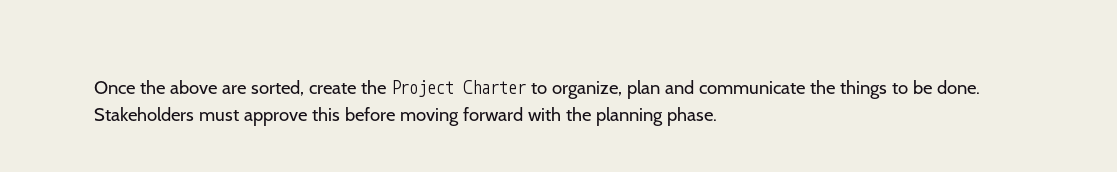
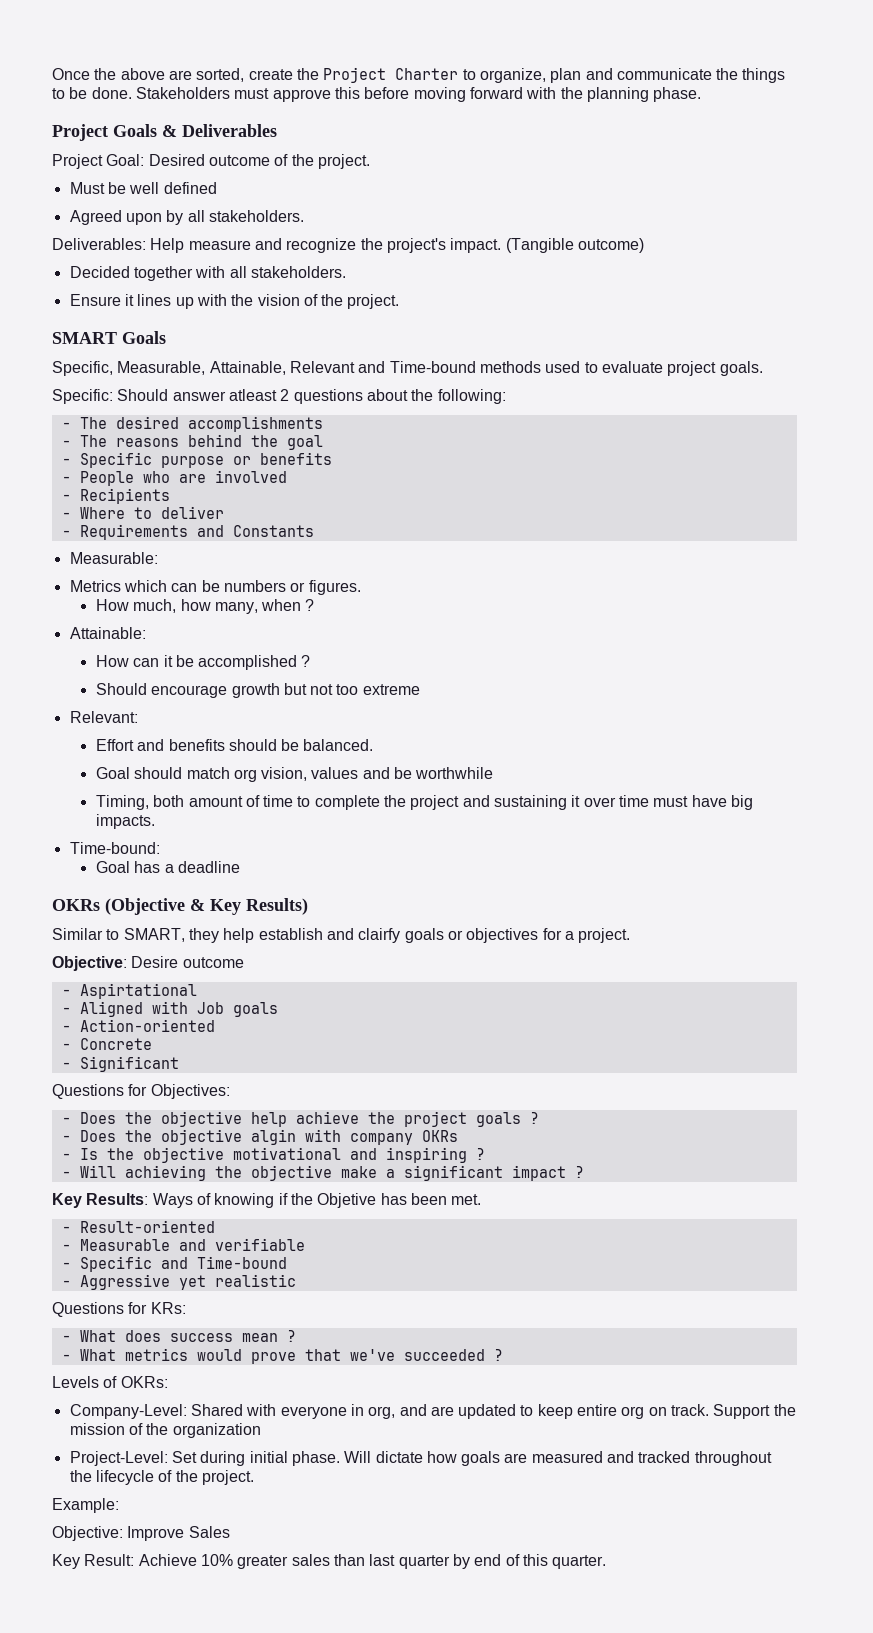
+ Project Goals & Deliverables
+ Project Goal: Desired outcome of the project.
+ Must be well defined
+ Agreed upon by all stakeholders.
+ Deliverables: Help measure and recognize the project's impact. (Tangible outcome)
+ Decided together with all stakeholders.
+ Ensure it lines up with the vision of the project.
+ SMART Goals
+ Specific, Measurable, Attainable, Relevant and Time-bound methods used to evaluate project goals.
+ Specific: Should answer atleast 2 questions about the following:
+ - The desired accomplishments
+ - The reasons behind the goal
+ - Specific purpose or benefits
+ - People who are involved
+ - Recipients
+ - Where to deliver
+ - Requirements and Constants
+ Measurable:
+ Metrics which can be numbers or figures.
+ How much, how many, when ?
+ Attainable:
+ How can it be accomplished ?
+ Should encourage growth but not too extreme
+ Relevant:
+ Effort and benefits should be balanced.
+ Goal should match org vision, values and be worthwhile
+ Timing, both amount of time to complete the project and sustaining it over time must have big impacts.
+ Time-bound:
+ Goal has a deadline
+ OKRs (Objective & Key Results)
+ Similar to SMART, they help establish and clairfy goals or objectives for a project.
+ Objective: Desire outcome
+ - Aspirtational
+ - Aligned with Job goals
+ - Action-oriented
+ - Concrete
+ - Significant
+ Questions for Objectives:
+ - Does the objective help achieve the project goals ?
+ - Does the objective algin with company OKRs
+ - Is the objective motivational and inspiring ?
+ - Will achieving the objective make a significant impact ?
+ Key Results: Ways of knowing if the Objetive has been met.
+ - Result-oriented
+ - Measurable and verifiable
+ - Specific and Time-bound
+ - Aggressive yet realistic
+ Questions for KRs:
+ - What does success mean ?
+ - What metrics would prove that we've succeeded ?
+ Levels of OKRs:
+ Company-Level: Shared with everyone in org, and are updated to keep entire org on track. Support the mission of the organization
+ Project-Level: Set during initial phase. Will dictate how goals are measured and tracked throughout the lifecycle of the project.
+ Example:
+ Objective: Improve Sales
+ Key Result: Achieve 10% greater sales than last quarter by end of this quarter.

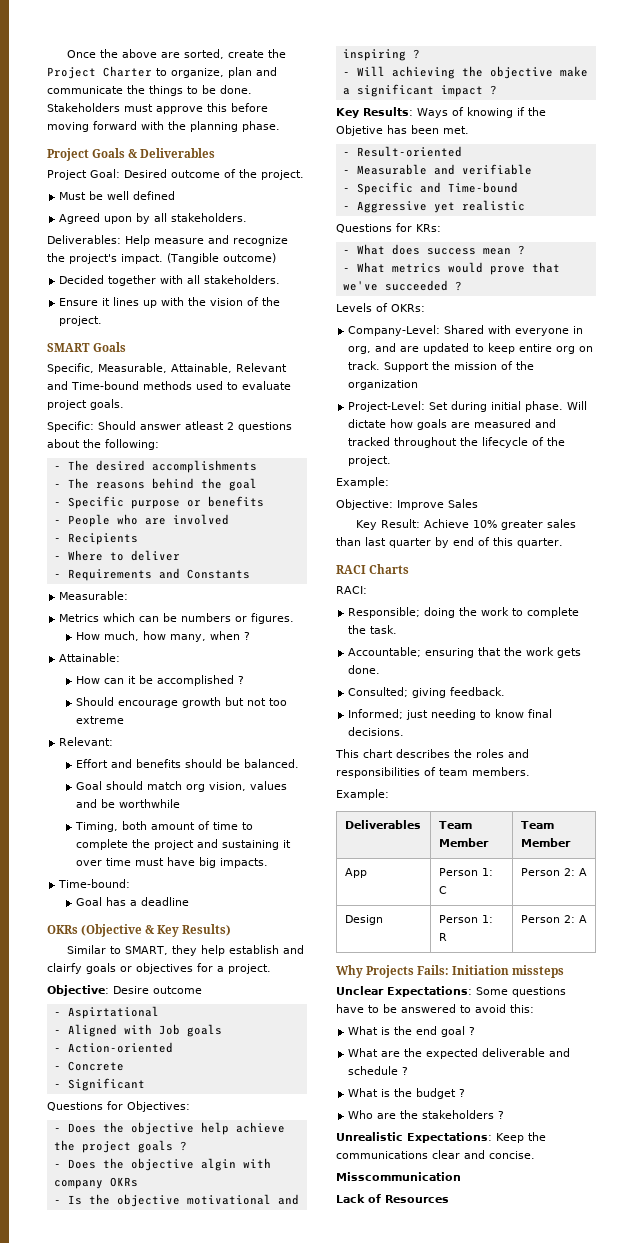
+ RACI Charts
+ RACI:
+ Responsible; doing the work to complete the task.
+ Accountable; ensuring that the work gets done.
+ Consulted; giving feedback.
+ Informed; just needing to know final decisions.
+ This chart describes the roles and responsibilities of team members.
+ Example:
+ Deliverables | Team Member | Team Member
+ App | Person 1: C | Person 2: A
+ Design | Person 1: R | Person 2: A
+ Why Projects Fails: Initiation missteps
+ Unclear Expectations: Some questions have to be answered to avoid this:
+ What is the end goal ?
+ What are the expected deliverable and schedule ?
+ What is the budget ?
+ Who are the stakeholders ?
+ Unrealistic Expectations: Keep the communications clear and concise.
+ Misscommunication
+ Lack of Resources

